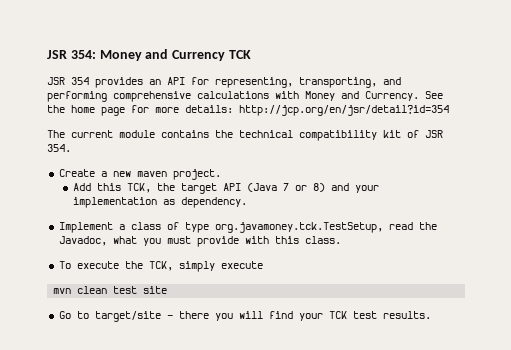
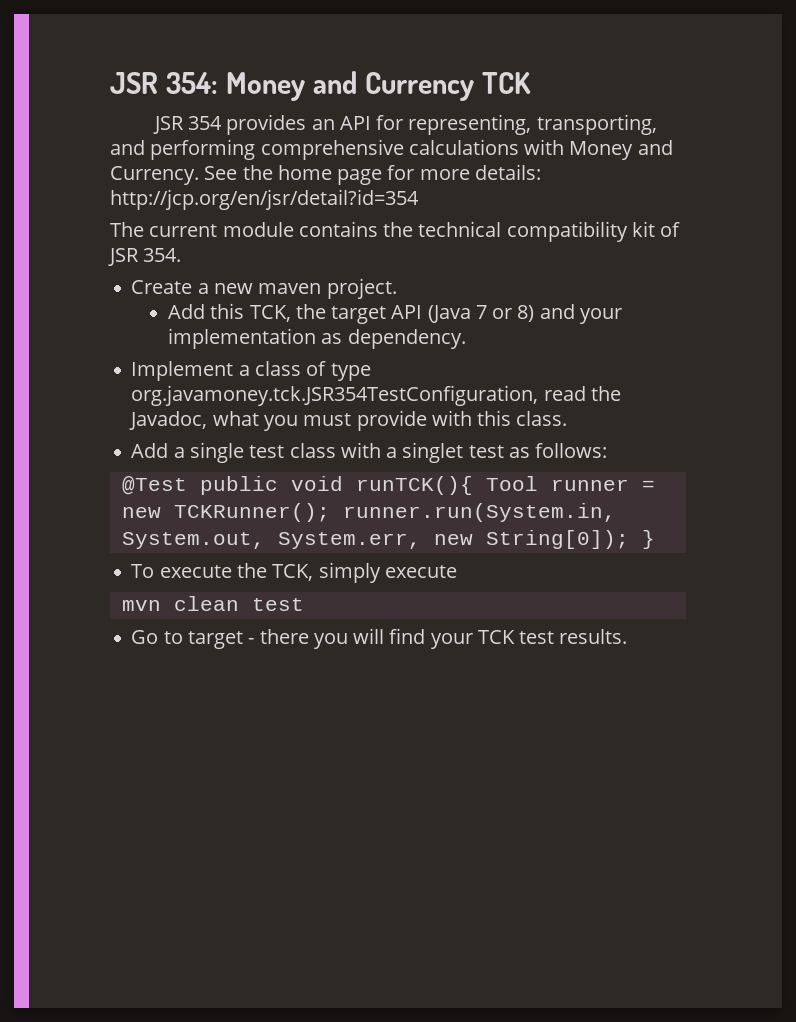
- Implement a class of type org.javamoney.tck.TestSetup, read the Javadoc, what you must provide with this class.
+ Implement a class of type org.javamoney.tck.JSR354TestConfiguration, read the Javadoc, what you must provide with this class.
+ Add a single test class with a singlet test as follows:
+ @Test public void runTCK(){ Tool runner = new TCKRunner(); runner.run(System.in, System.out, System.err, new String[0]); }
- mvn clean test site
+ mvn clean test
- Go to target/site - there you will find your TCK test results.
+ Go to target - there you will find your TCK test results.

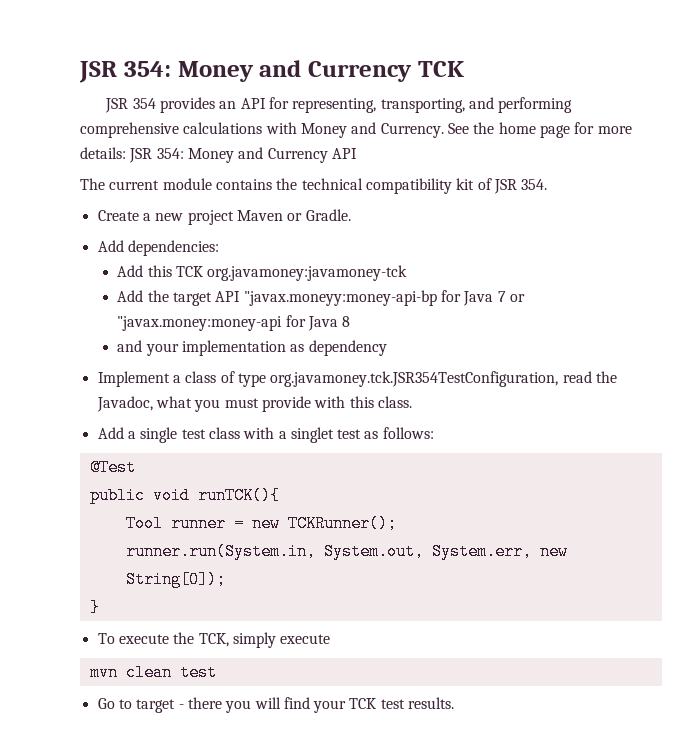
- See the home page for more details: http://jcp.org/en/jsr/detail?id=354
+ See the home page for more details: JSR 354: Money and Currency API
- Create a new maven project.
- Add this TCK, the target API (Java 7 or 8) and your implementation as dependency.
+ Create a new project Maven or Gradle.
+ Add dependencies:
+ Add this TCK org.javamoney:javamoney-tck
+ Add the target API "javax.moneyy:money-api-bp for Java 7 or "javax.money:money-api for Java 8
+ and your implementation as dependency
- @Test public void runTCK(){ Tool runner = new TCKRunner(); runner.run(System.in, System.out, System.err, new String[0]); }
+ @Test
+ public void runTCK(){
+ Tool runner = new TCKRunner();
+ runner.run(System.in, System.out, System.err, new String[0]);
+ }

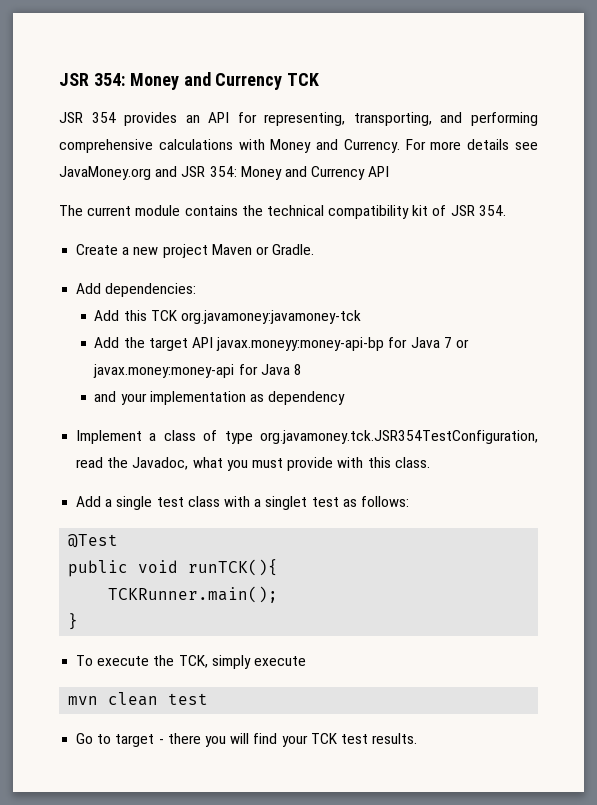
- See the home page for more details: JSR 354: Money and Currency API
+ For more details see JavaMoney.org and JSR 354: Money and Currency API
- Add the target API "javax.moneyy:money-api-bp for Java 7 or "javax.money:money-api for Java 8
+ Add the target API javax.moneyy:money-api-bp for Java 7 or javax.money:money-api for Java 8
- Tool runner = new TCKRunner();
- runner.run(System.in, System.out, System.err, new String[0]);
+ TCKRunner.main();

